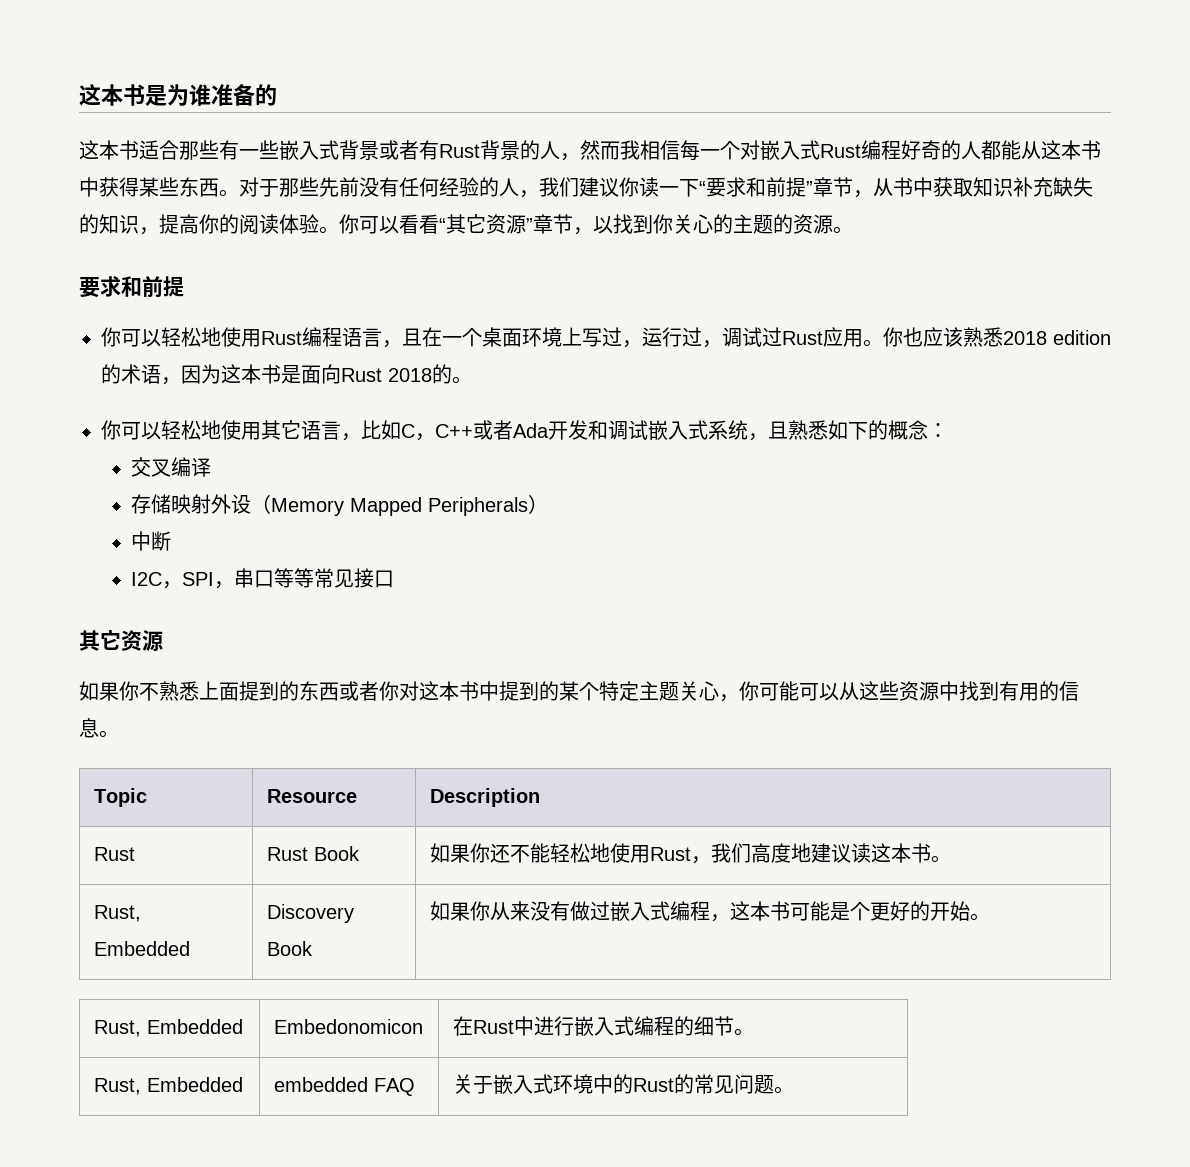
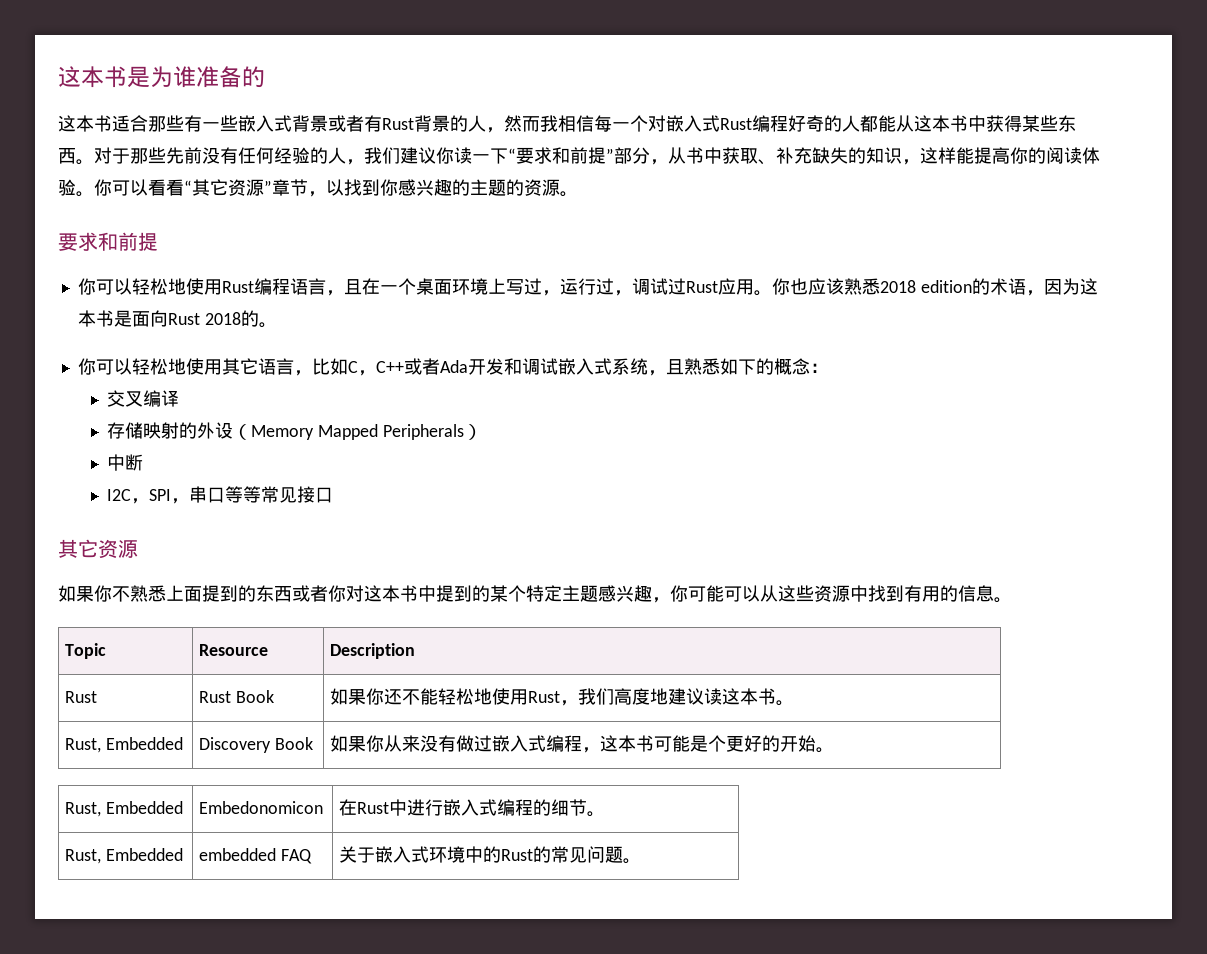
- 对于那些先前没有任何经验的人，我们建议你读一下“要求和前提”章节，从书中获取知识补充缺失的知识，提高你的阅读体验。
+ 对于那些先前没有任何经验的人，我们建议你读一下“要求和前提”部分，从书中获取、补充缺失的知识，这样能提高你的阅读体验。
- 你可以看看“其它资源”章节，以找到你关心的主题的资源。
+ 你可以看看“其它资源”章节，以找到你感兴趣的主题的资源。
- 存储映射外设（Memory Mapped Peripherals）
+ 存储映射的外设（Memory Mapped Peripherals）
- 如果你不熟悉上面提到的东西或者你对这本书中提到的某个特定主题关心，你可能可以从这些资源中找到有用的信息。
+ 如果你不熟悉上面提到的东西或者你对这本书中提到的某个特定主题感兴趣，你可能可以从这些资源中找到有用的信息。

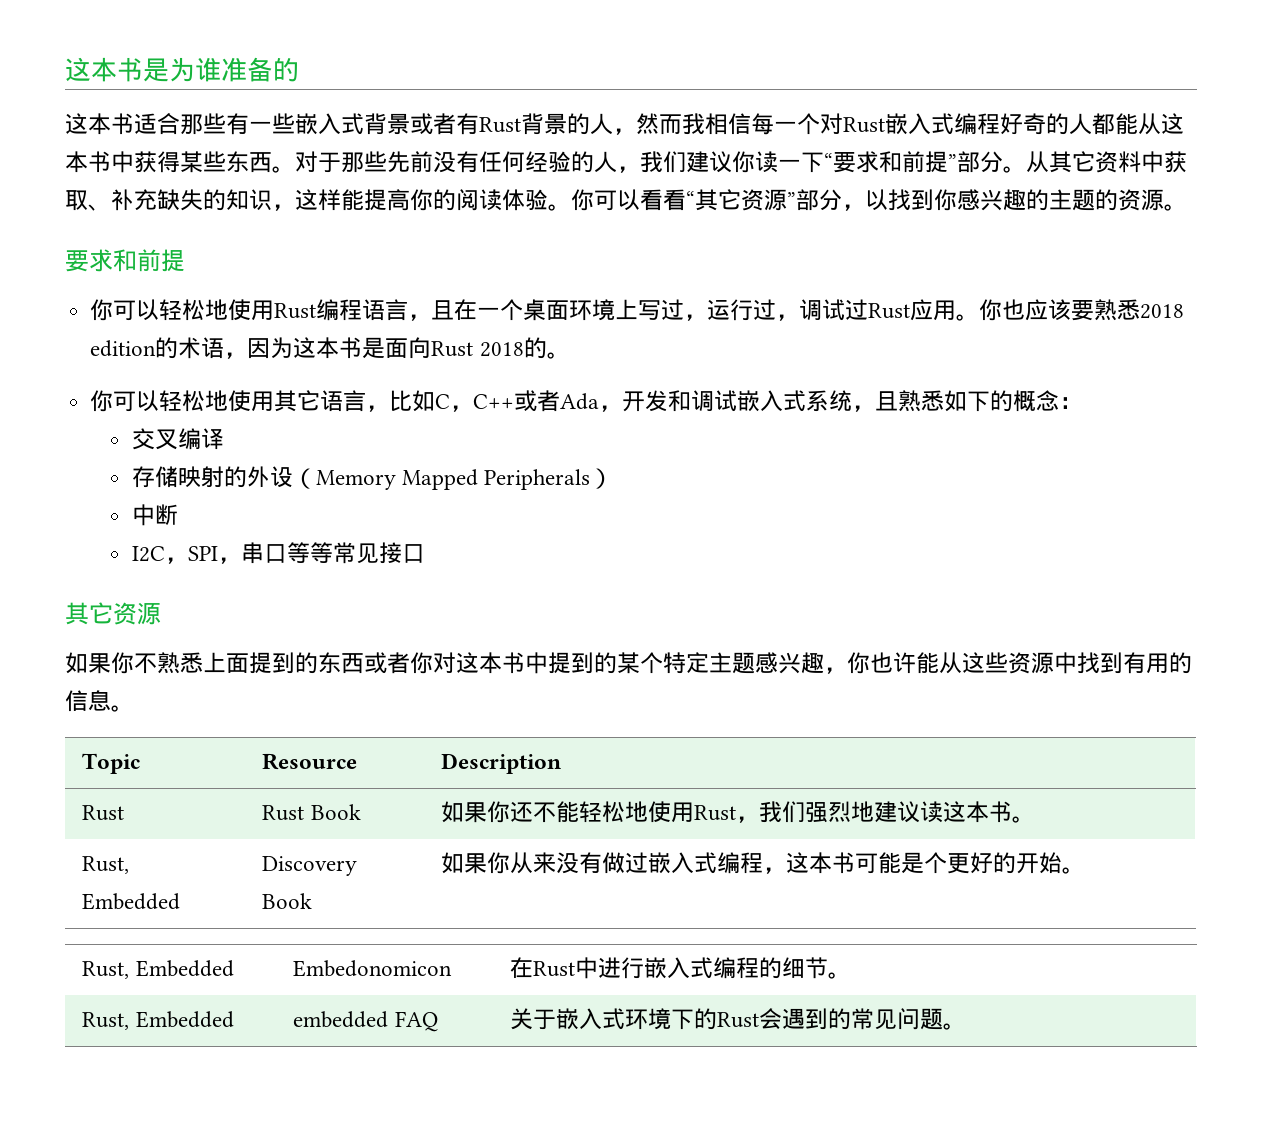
- 这本书适合那些有一些嵌入式背景或者有Rust背景的人，然而我相信每一个对嵌入式Rust编程好奇的人都能从这本书中获得某些东西。
+ 这本书适合那些有一些嵌入式背景或者有Rust背景的人，然而我相信每一个对Rust嵌入式编程好奇的人都能从这本书中获得某些东西。
- 对于那些先前没有任何经验的人，我们建议你读一下“要求和前提”部分，从书中获取、补充缺失的知识，这样能提高你的阅读体验。
+ 对于那些先前没有任何经验的人，我们建议你读一下“要求和前提”部分。从其它资料中获取、补充缺失的知识，这样能提高你的阅读体验。
- 你可以看看“其它资源”章节，以找到你感兴趣的主题的资源。
+ 你可以看看“其它资源”部分，以找到你感兴趣的主题的资源。
- 你也应该熟悉2018 edition的术语，因为这本书是面向Rust 2018的。
+ 你也应该要熟悉2018 edition的术语，因为这本书是面向Rust 2018的。
- 你可以轻松地使用其它语言，比如C，C++或者Ada开发和调试嵌入式系统，且熟悉如下的概念：
+ 你可以轻松地使用其它语言，比如C，C++或者Ada，开发和调试嵌入式系统，且熟悉如下的概念：
- 如果你不熟悉上面提到的东西或者你对这本书中提到的某个特定主题感兴趣，你可能可以从这些资源中找到有用的信息。
+ 如果你不熟悉上面提到的东西或者你对这本书中提到的某个特定主题感兴趣，你也许能从这些资源中找到有用的信息。
- Rust | Rust Book | 如果你还不能轻松地使用Rust，我们高度地建议读这本书。
+ Rust | Rust Book | 如果你还不能轻松地使用Rust，我们强烈地建议读这本书。
- Rust, Embedded | embedded FAQ | 关于嵌入式环境中的Rust的常见问题。
+ Rust, Embedded | embedded FAQ | 关于嵌入式环境下的Rust会遇到的常见问题。

